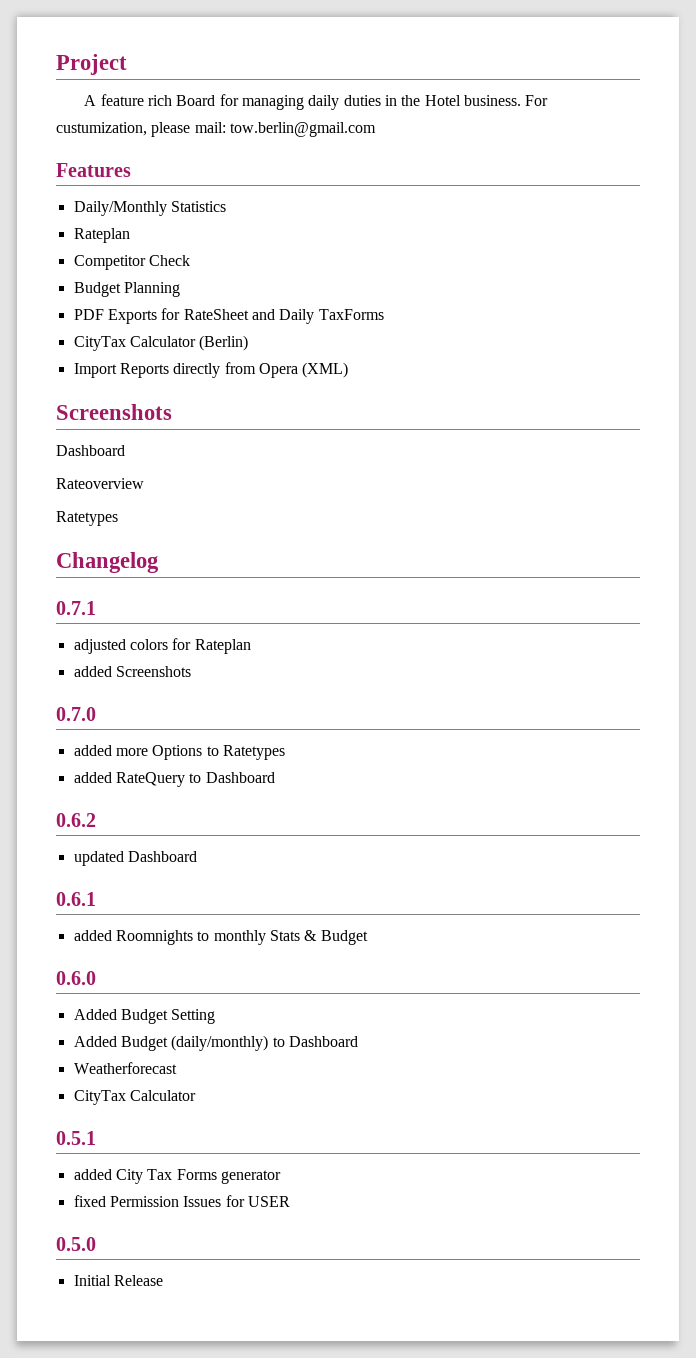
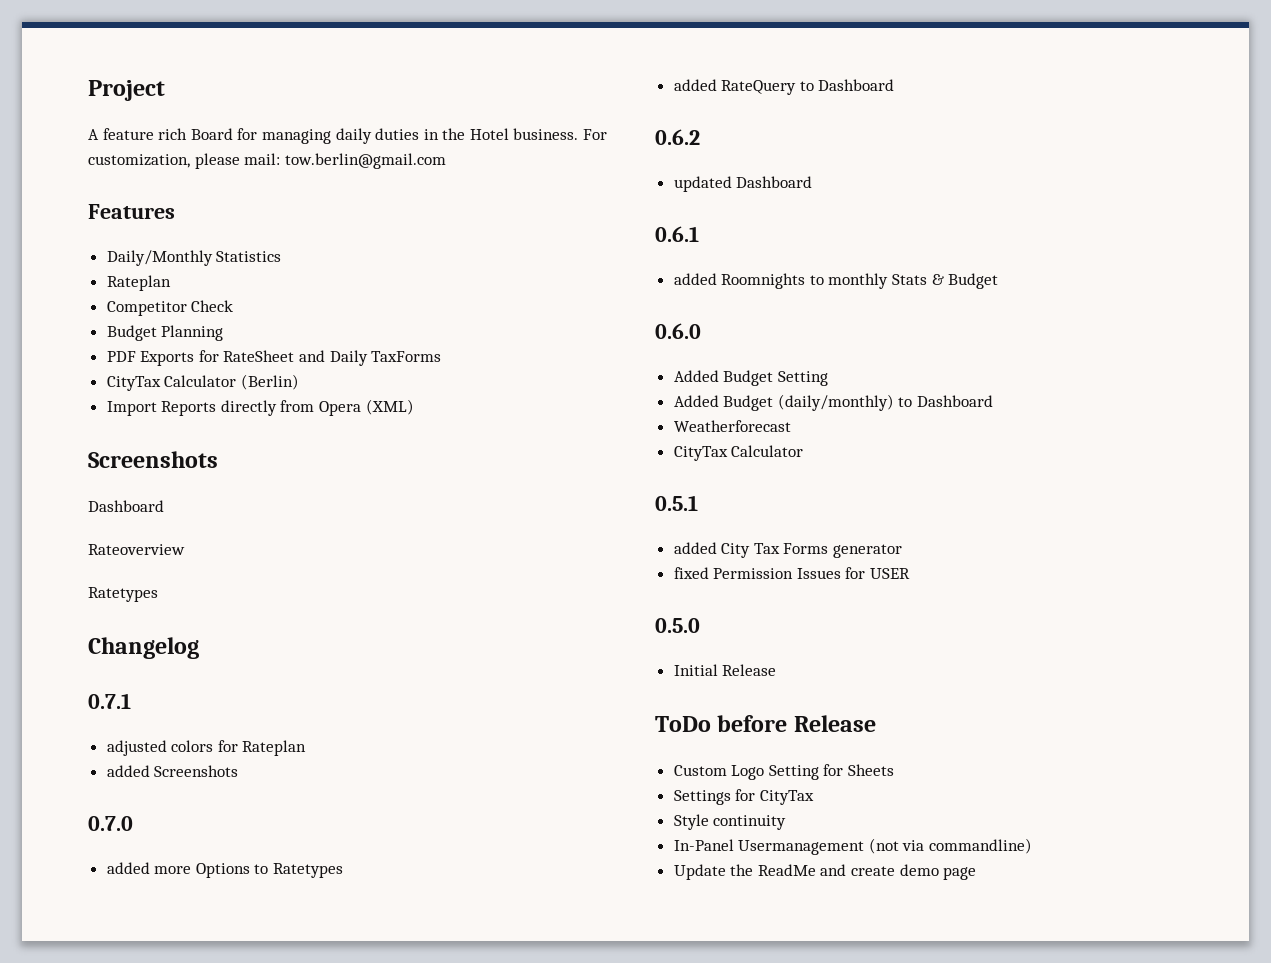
- For custumization, please mail: tow.berlin@gmail.com
+ For customization, please mail: tow.berlin@gmail.com
+ ToDo before Release
+ Custom Logo Setting for Sheets
+ Settings for CityTax
+ Style continuity
+ In-Panel Usermanagement (not via commandline)
+ Update the ReadMe and create demo page

